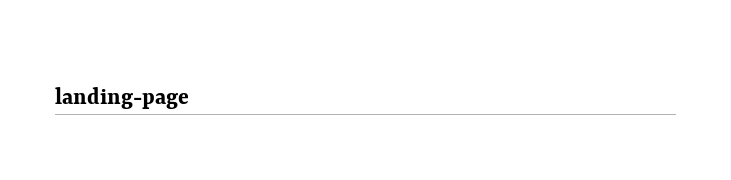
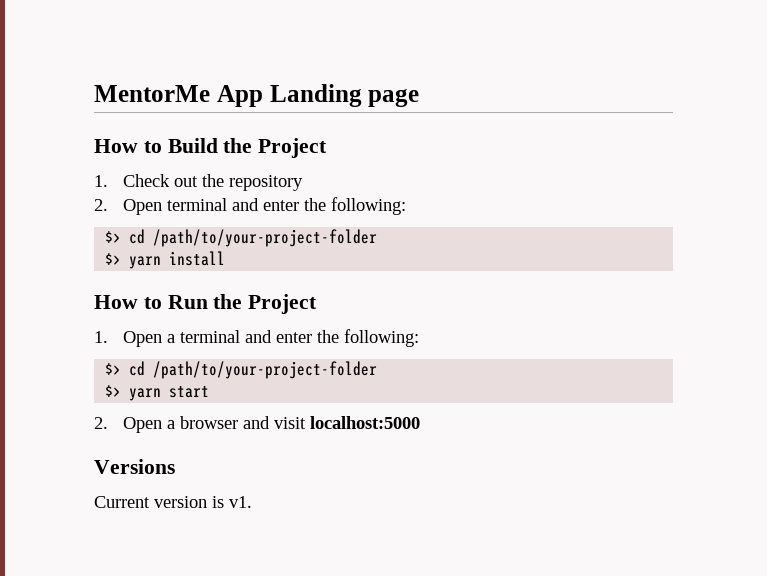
- landing-page
+ MentorMe App Landing page
+ How to Build the Project
+ 1. Check out the repository
+ 2. Open terminal and enter the following:
+ $> cd /path/to/your-project-folder
+ $> yarn install
+ How to Run the Project
+ 1. Open a terminal and enter the following:
+ $> cd /path/to/your-project-folder
+ $> yarn start
+ 2. Open a browser and visit localhost:5000
+ Versions
+ Current version is v1.

